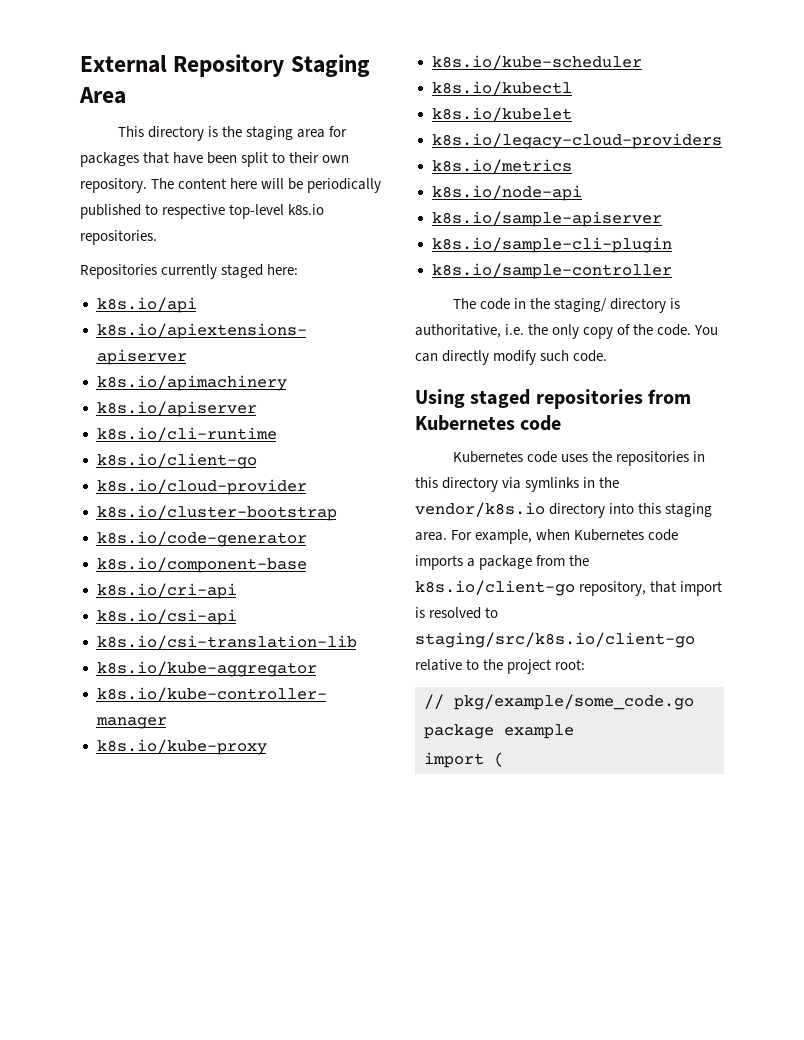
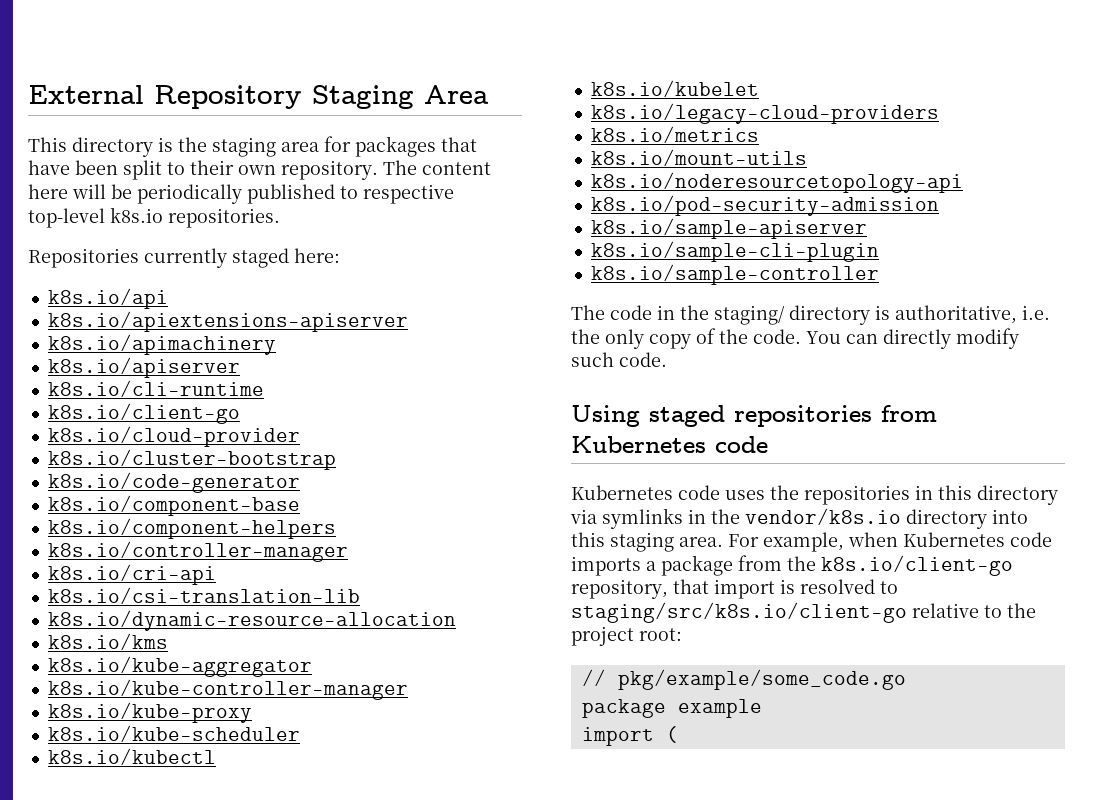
+ k8s.io/component-helpers
+ k8s.io/controller-manager
- k8s.io/csi-api
  k8s.io/csi-translation-lib
+ k8s.io/dynamic-resource-allocation
+ k8s.io/kms
- k8s.io/node-api
+ k8s.io/mount-utils
+ k8s.io/noderesourcetopology-api
+ k8s.io/pod-security-admission

